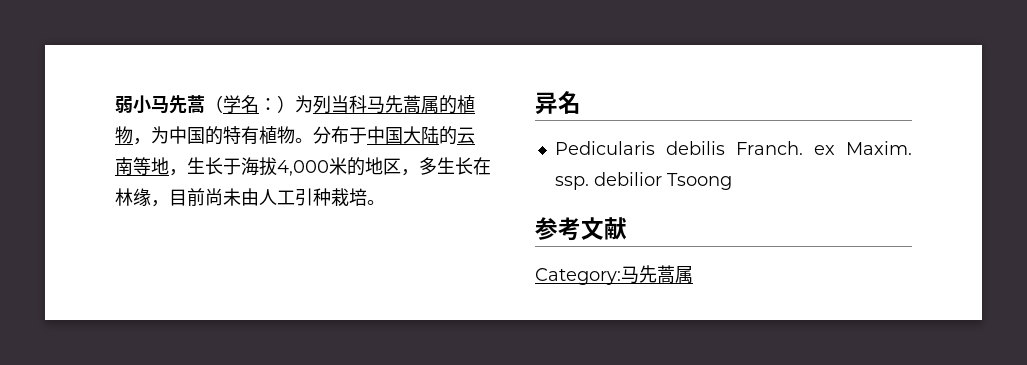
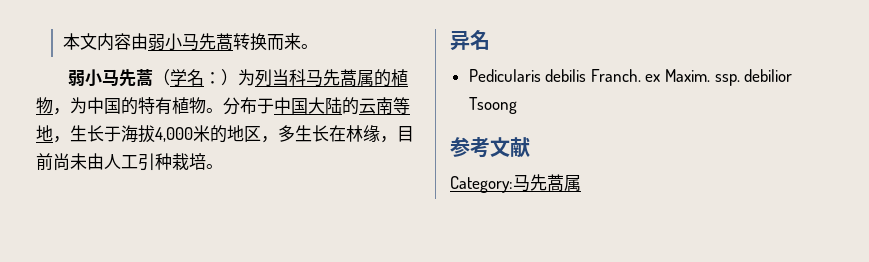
+ 本文内容由弱小马先蒿转换而来。

